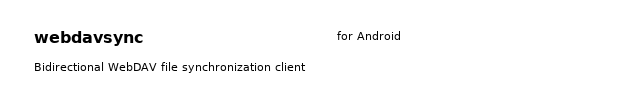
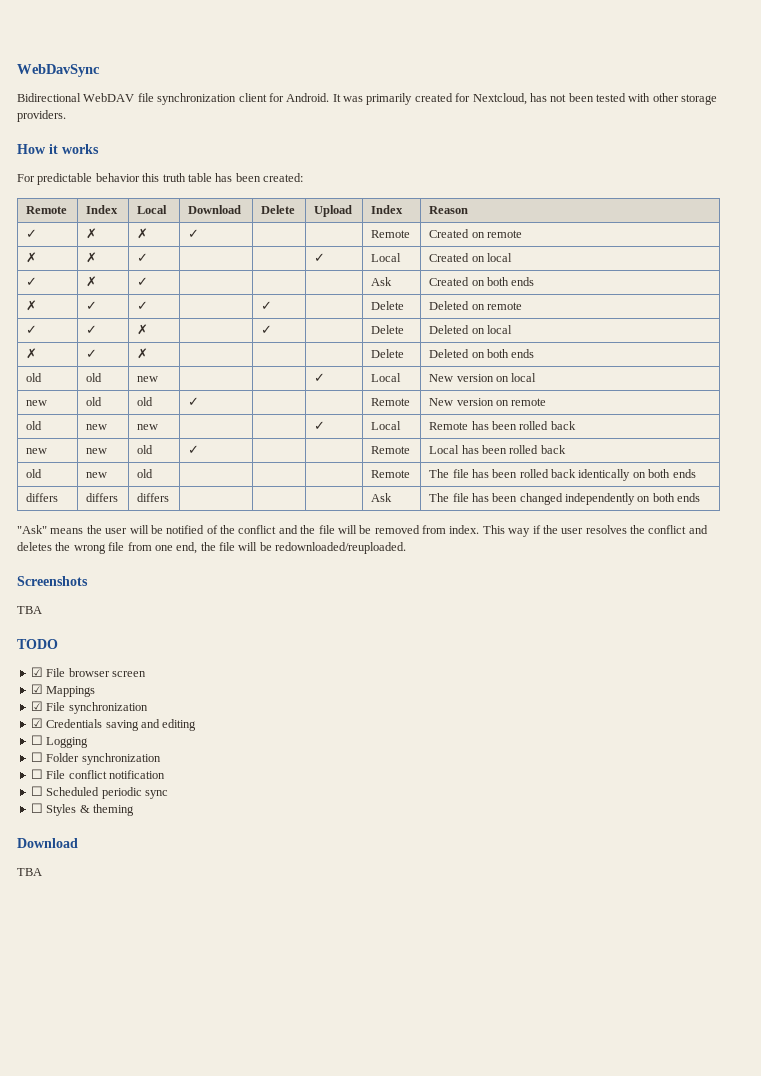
- webdavsync
+ WebDavSync
- Bidirectional WebDAV file synchronization client for Android
+ Bidirectional WebDAV file synchronization client for Android. It was primarily created for Nextcloud, has not been tested with other storage providers.
+ How it works
+ For predictable behavior this truth table has been created:
+ Remote | Index | Local | Download | Delete | Upload | Index | Reason
+ ✓ | ✗ | ✗ | ✓ | | | Remote | Created on remote
+ ✗ | ✗ | ✓ | | | ✓ | Local | Created on local
+ ✓ | ✗ | ✓ | | | | Ask | Created on both ends
+ ✗ | ✓ | ✓ | | ✓ | | Delete | Deleted on remote
+ ✓ | ✓ | ✗ | | ✓ | | Delete | Deleted on local
+ ✗ | ✓ | ✗ | | | | Delete | Deleted on both ends
+ old | old | new | | | ✓ | Local | New version on local
+ new | old | old | ✓ | | | Remote | New version on remote
+ old | new | new | | | ✓ | Local | Remote has been rolled back
+ new | new | old | ✓ | | | Remote | Local has been rolled back
+ old | new | old | | | | Remote | The file has been rolled back identically on both ends
+ differs | differs | differs | | | | Ask | The file has been changed independently on both ends
+ "Ask" means the user will be notified of the conflict and the file will be removed from index. This way if the user resolves the conflict and deletes the wrong file from one end, the file will be redownloaded/reuploaded.
+ Screenshots
+ TBA
+ TODO
+ ☑ File browser screen
+ ☑ Mappings
+ ☑ File synchronization
+ ☑ Credentials saving and editing
+ ☐ Logging
+ ☐ Folder synchronization
+ ☐ File conflict notification
+ ☐ Scheduled periodic sync
+ ☐ Styles & theming
+ Download
+ TBA

